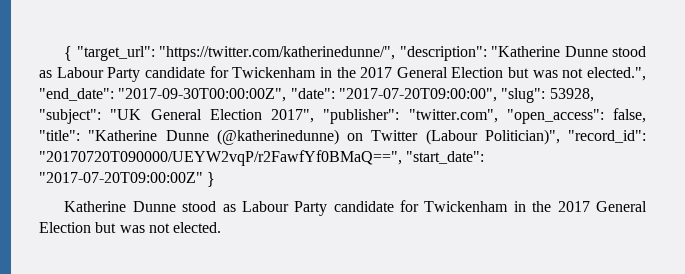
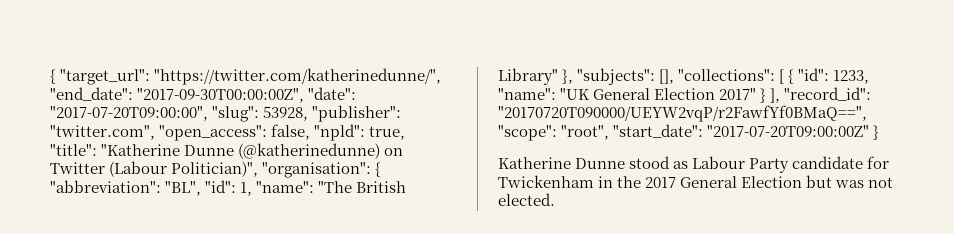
- { "target_url": "https://twitter.com/katherinedunne/", "description": "Katherine Dunne stood as Labour Party candidate for Twickenham in the 2017 General Election but was not elected.", "end_date": "2017-09-30T00:00:00Z", "date": "2017-07-20T09:00:00", "slug": 53928, "subject": "UK General Election 2017", "publisher": "twitter.com", "open_access": false, "title": "Katherine Dunne (@katherinedunne) on Twitter (Labour Politician)", "record_id": "20170720T090000/UEYW2vqP/r2FawfYf0BMaQ==", "start_date": "2017-07-20T09:00:00Z" }
+ { "target_url": "https://twitter.com/katherinedunne/", "end_date": "2017-09-30T00:00:00Z", "date": "2017-07-20T09:00:00", "slug": 53928, "publisher": "twitter.com", "open_access": false, "npld": true, "title": "Katherine Dunne (@katherinedunne) on Twitter (Labour Politician)", "organisation": { "abbreviation": "BL", "id": 1, "name": "The British Library" }, "subjects": [], "collections": [ { "id": 1233, "name": "UK General Election 2017" } ], "record_id": "20170720T090000/UEYW2vqP/r2FawfYf0BMaQ==", "scope": "root", "start_date": "2017-07-20T09:00:00Z" }

